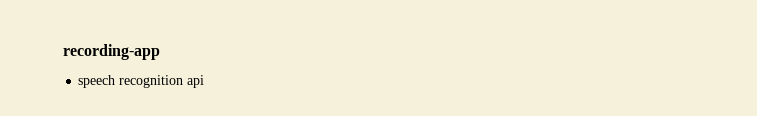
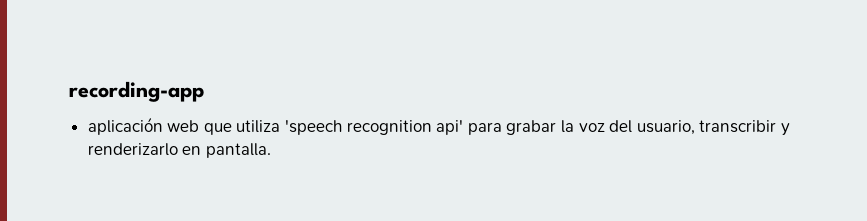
- speech recognition api
+ aplicación web que utiliza 'speech recognition api' para grabar la voz del usuario, transcribir y renderizarlo en pantalla.

